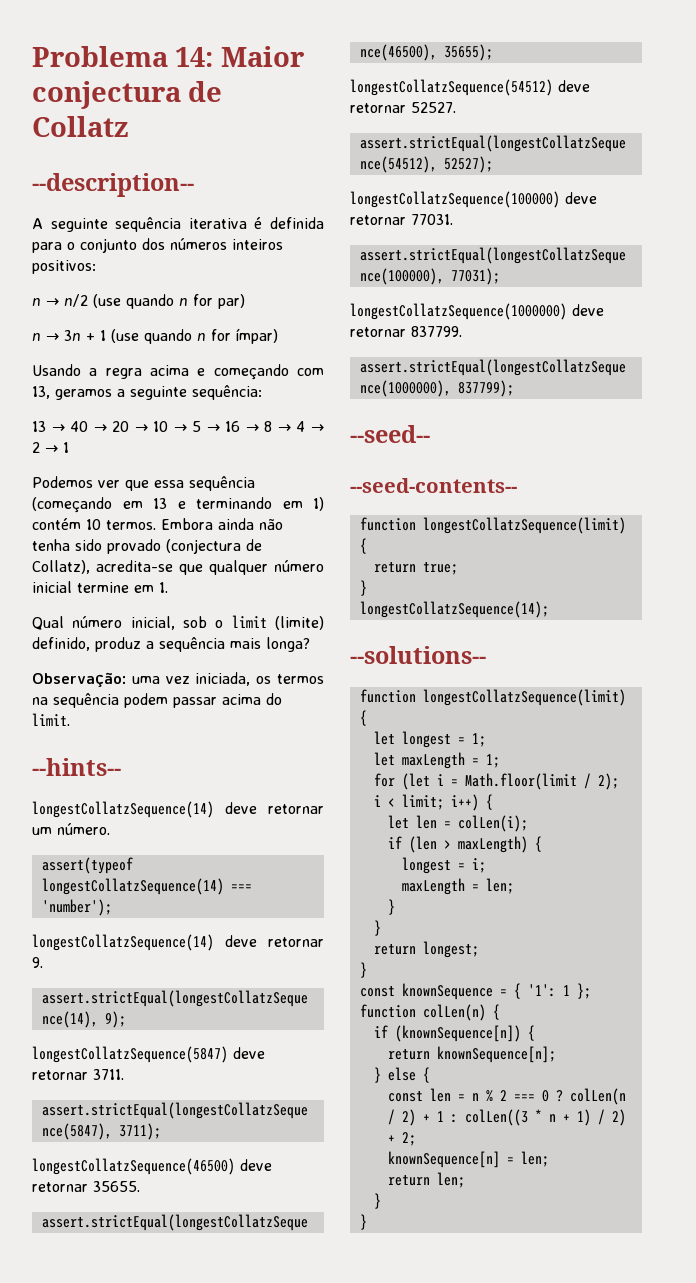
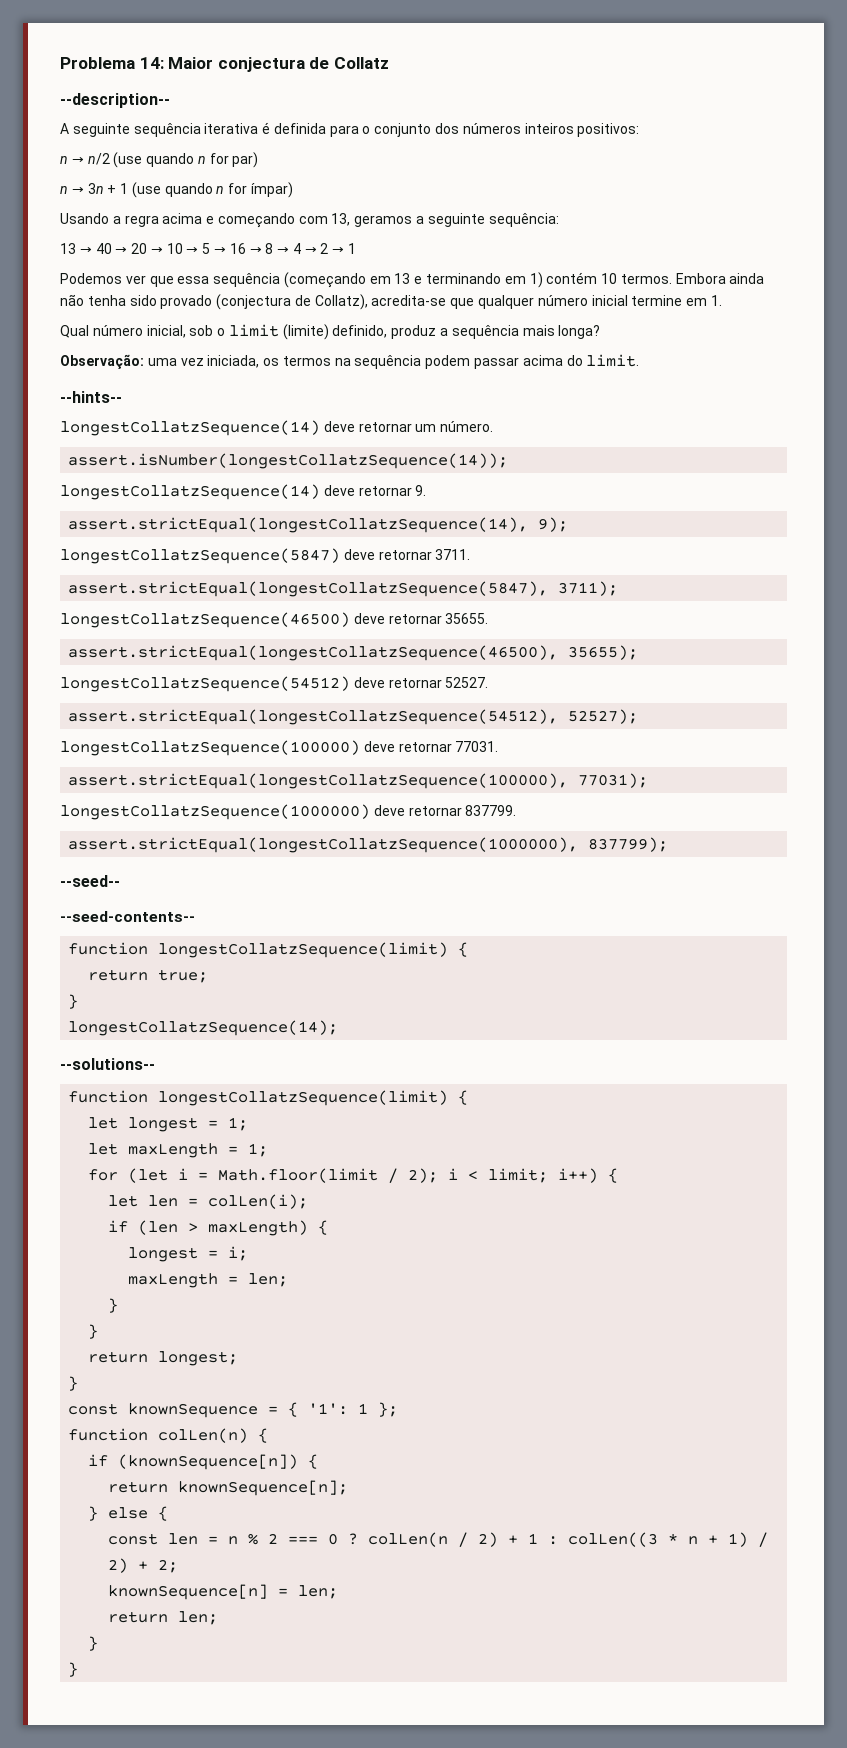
- assert(typeof longestCollatzSequence(14) === 'number');
+ assert.isNumber(longestCollatzSequence(14));

